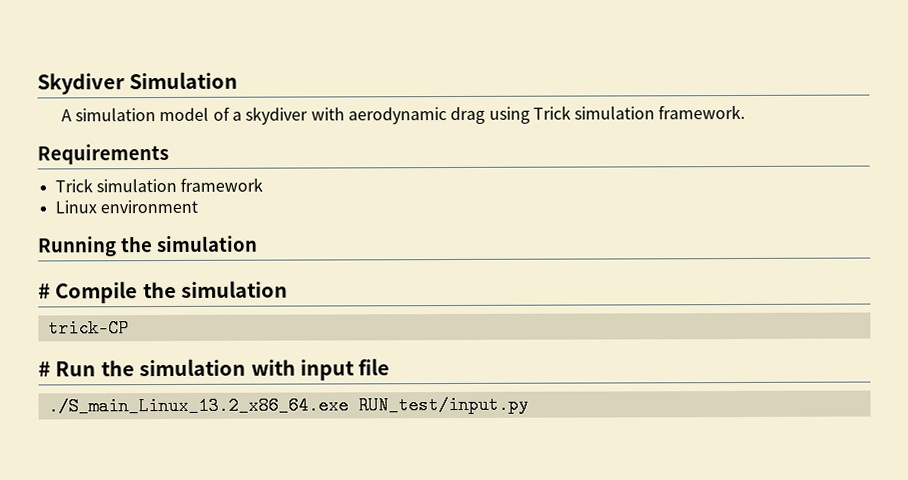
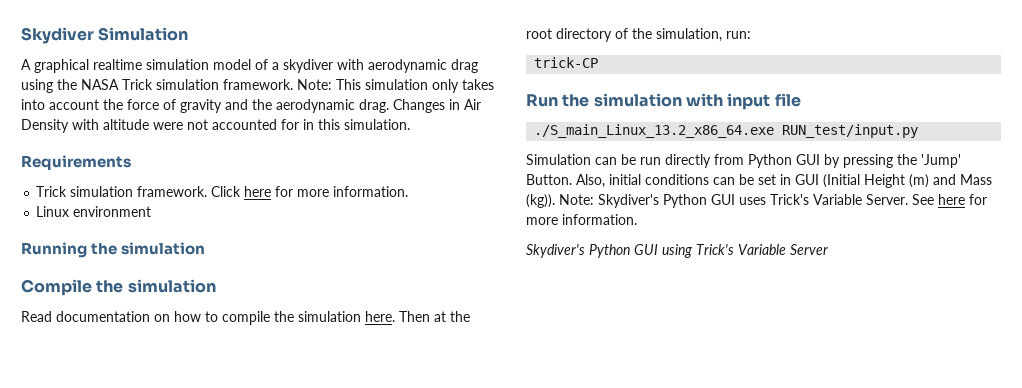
- A simulation model of a skydiver with aerodynamic drag using Trick simulation framework.
+ A graphical realtime simulation model of a skydiver with aerodynamic drag using the NASA Trick simulation framework. Note: This simulation only takes into account the force of gravity and the aerodynamic drag. Changes in Air Density with altitude were not accounted for in this simulation.
  Requirements
- Trick simulation framework
+ Trick simulation framework. Click here for more information.
- # Compile the simulation
+ Compile the simulation
+ Read documentation on how to compile the simulation here. Then at the root directory of the simulation, run:
- # Run the simulation with input file
+ Run the simulation with input file
+ Simulation can be run directly from Python GUI by pressing the 'Jump' Button. Also, initial conditions can be set in GUI (Initial Height (m) and Mass (kg)). Note: Skydiver's Python GUI uses Trick's Variable Server. See here for more information.
+ Skydiver's Python GUI using Trick's Variable Server

